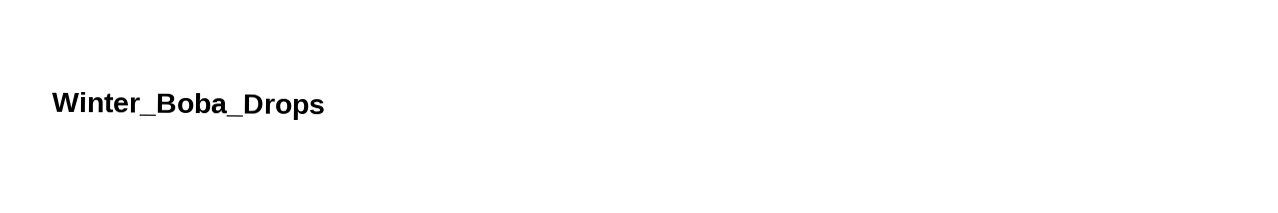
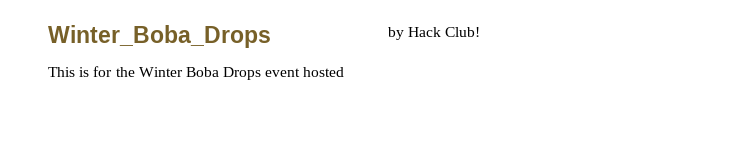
+ This is for the Winter Boba Drops event hosted by Hack Club!

